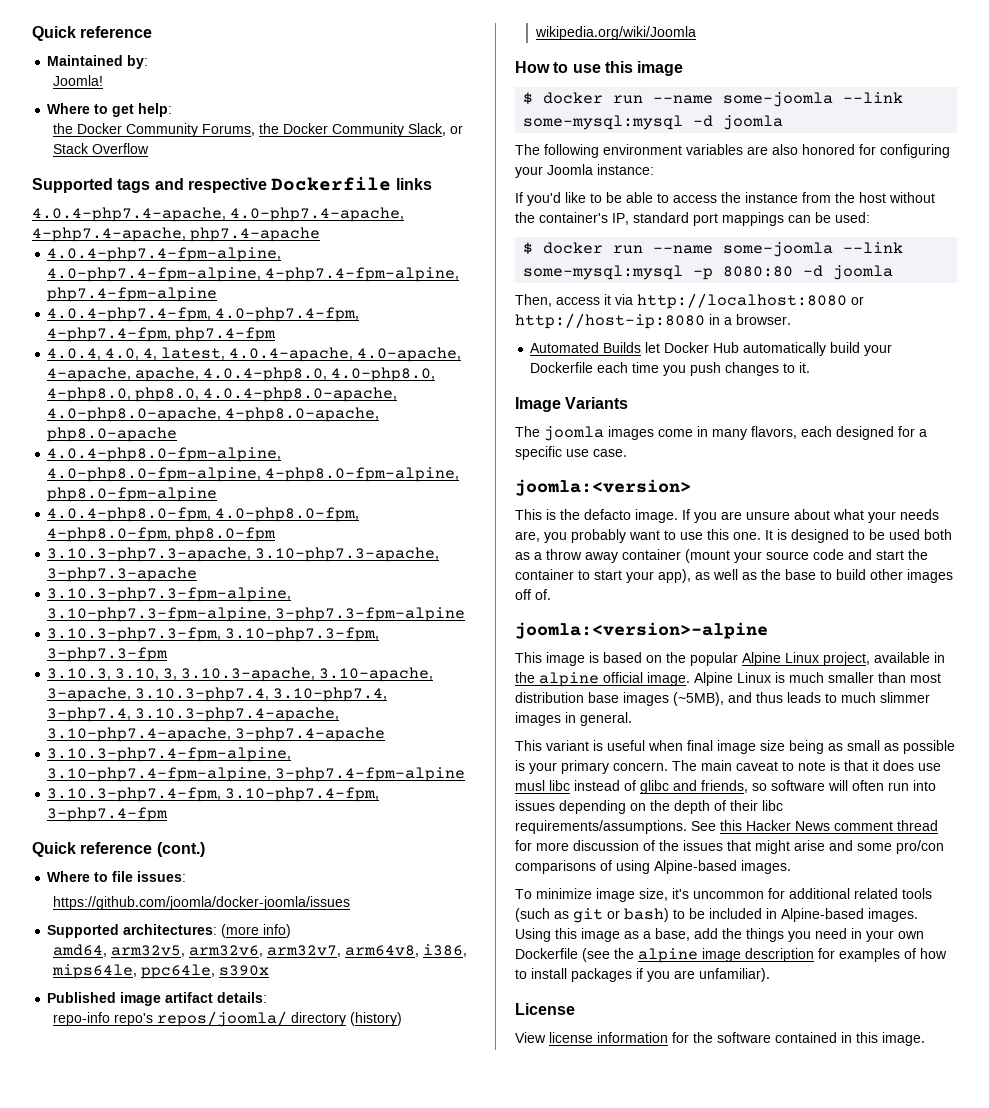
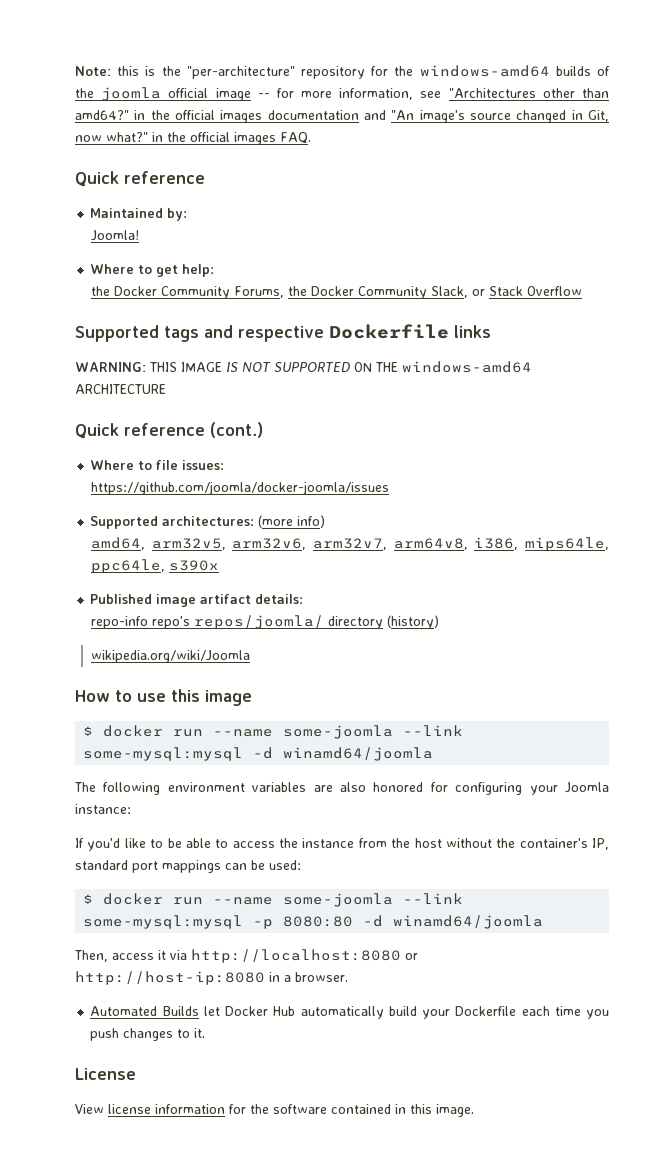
+ Note: this is the "per-architecture" repository for the windows-amd64 builds of the joomla official image -- for more information, see "Architectures other than amd64?" in the official images documentation and "An image's source changed in Git, now what?" in the official images FAQ.
- 4.0.4-php7.4-apache, 4.0-php7.4-apache, 4-php7.4-apache, php7.4-apache
- 4.0.4-php7.4-fpm-alpine, 4.0-php7.4-fpm-alpine, 4-php7.4-fpm-alpine, php7.4-fpm-alpine
- 4.0.4-php7.4-fpm, 4.0-php7.4-fpm, 4-php7.4-fpm, php7.4-fpm
- 4.0.4, 4.0, 4, latest, 4.0.4-apache, 4.0-apache, 4-apache, apache, 4.0.4-php8.0, 4.0-php8.0, 4-php8.0, php8.0, 4.0.4-php8.0-apache, 4.0-php8.0-apache, 4-php8.0-apache, php8.0-apache
- 4.0.4-php8.0-fpm-alpine, 4.0-php8.0-fpm-alpine, 4-php8.0-fpm-alpine, php8.0-fpm-alpine
- 4.0.4-php8.0-fpm, 4.0-php8.0-fpm, 4-php8.0-fpm, php8.0-fpm
- 3.10.3-php7.3-apache, 3.10-php7.3-apache, 3-php7.3-apache
- 3.10.3-php7.3-fpm-alpine, 3.10-php7.3-fpm-alpine, 3-php7.3-fpm-alpine
- 3.10.3-php7.3-fpm, 3.10-php7.3-fpm, 3-php7.3-fpm
- 3.10.3, 3.10, 3, 3.10.3-apache, 3.10-apache, 3-apache, 3.10.3-php7.4, 3.10-php7.4, 3-php7.4, 3.10.3-php7.4-apache, 3.10-php7.4-apache, 3-php7.4-apache
- 3.10.3-php7.4-fpm-alpine, 3.10-php7.4-fpm-alpine, 3-php7.4-fpm-alpine
- 3.10.3-php7.4-fpm, 3.10-php7.4-fpm, 3-php7.4-fpm
+ WARNING: THIS IMAGE IS NOT SUPPORTED ON THE windows-amd64 ARCHITECTURE
- $ docker run --name some-joomla --link some-mysql:mysql -d joomla
+ $ docker run --name some-joomla --link some-mysql:mysql -d winamd64/joomla
- $ docker run --name some-joomla --link some-mysql:mysql -p 8080:80 -d joomla
+ $ docker run --name some-joomla --link some-mysql:mysql -p 8080:80 -d winamd64/joomla
- Image Variants
- The joomla images come in many flavors, each designed for a specific use case.
- joomla:<version>
- This is the defacto image. If you are unsure about what your needs are, you probably want to use this one. It is designed to be used both as a throw away container (mount your source code and start the container to start your app), as well as the base to build other images off of.
- joomla:<version>-alpine
- This image is based on the popular Alpine Linux project, available in the alpine official image. Alpine Linux is much smaller than most distribution base images (~5MB), and thus leads to much slimmer images in general.
- This variant is useful when final image size being as small as possible is your primary concern. The main caveat to note is that it does use musl libc instead of glibc and friends, so software will often run into issues depending on the depth of their libc requirements/assumptions. See this Hacker News comment thread for more discussion of the issues that might arise and some pro/con comparisons of using Alpine-based images.
- To minimize image size, it's uncommon for additional related tools (such as git or bash) to be included in Alpine-based images. Using this image as a base, add the things you need in your own Dockerfile (see the alpine image description for examples of how to install packages if you are unfamiliar).

